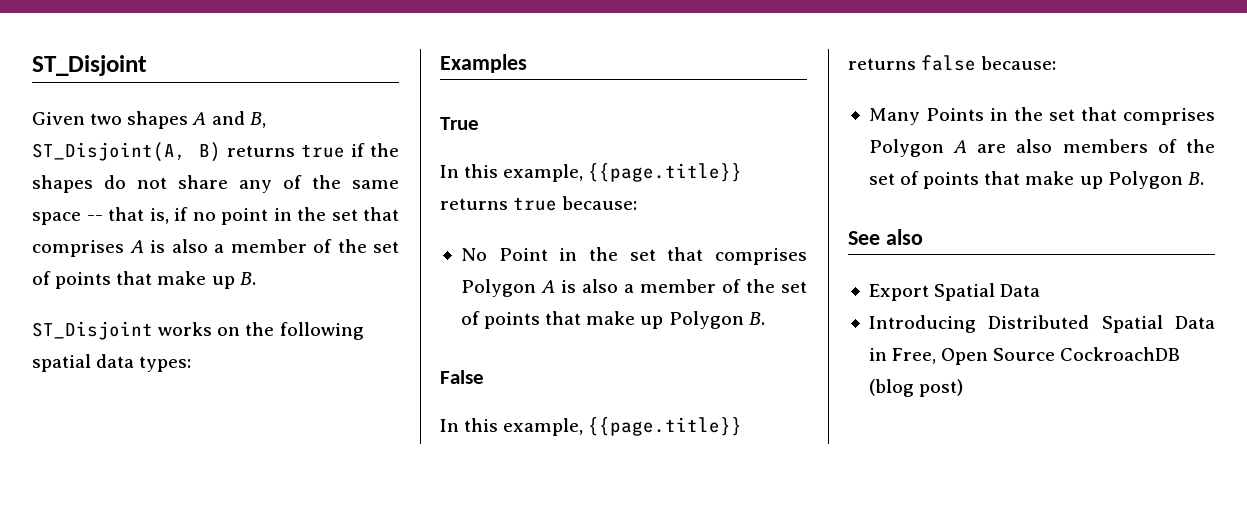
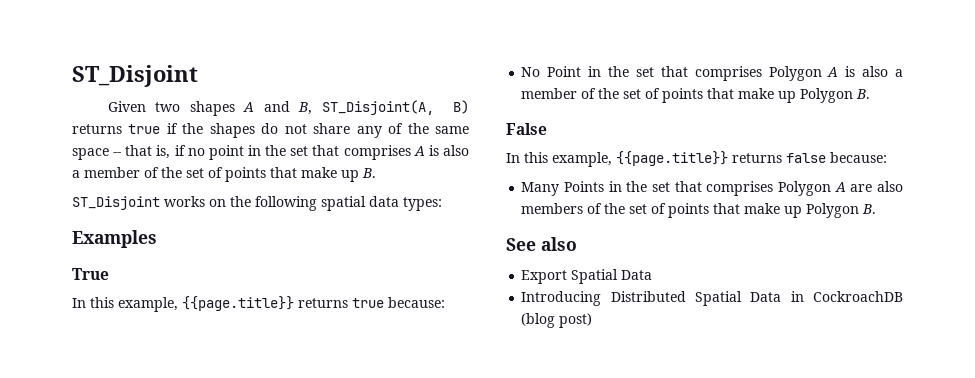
- Introducing Distributed Spatial Data in Free, Open Source CockroachDB (blog post)
+ Introducing Distributed Spatial Data in CockroachDB (blog post)

